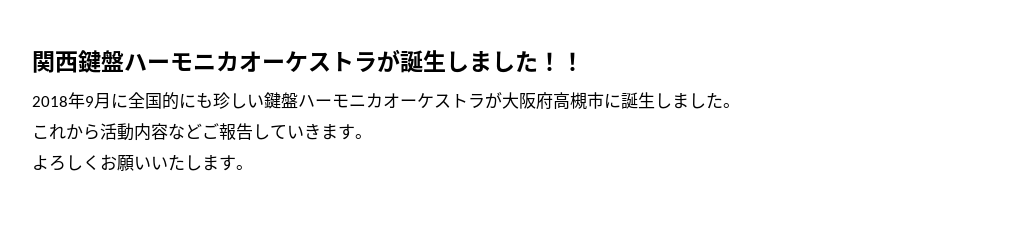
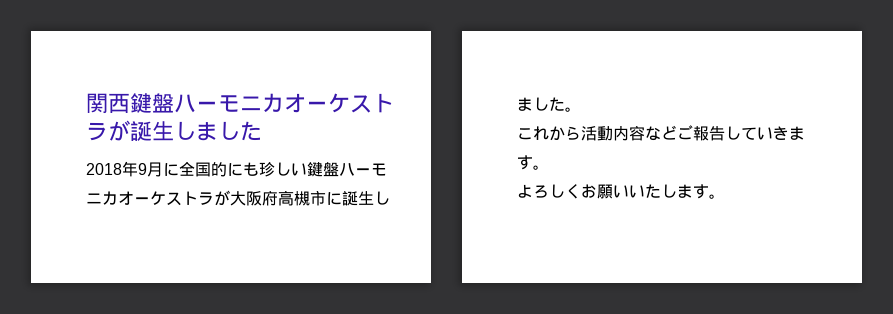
- 関西鍵盤ハーモニカオーケストラが誕生しました！！
+ 関西鍵盤ハーモニカオーケストラが誕生しました

